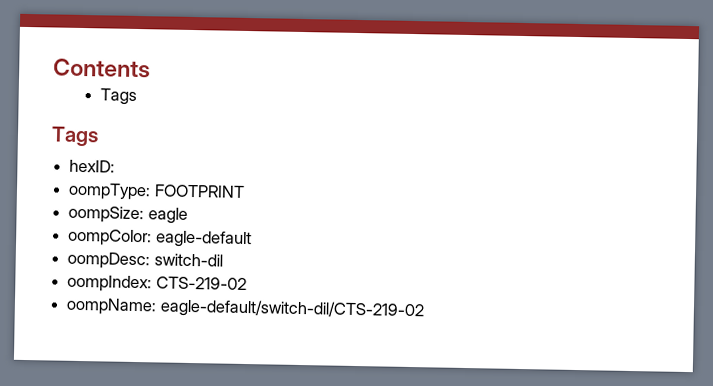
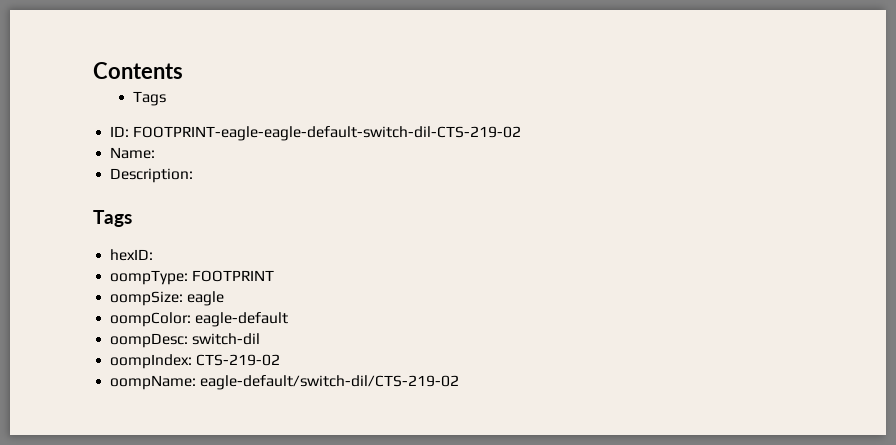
+ ID: FOOTPRINT-eagle-eagle-default-switch-dil-CTS-219-02
+ Name:
+ Description:

